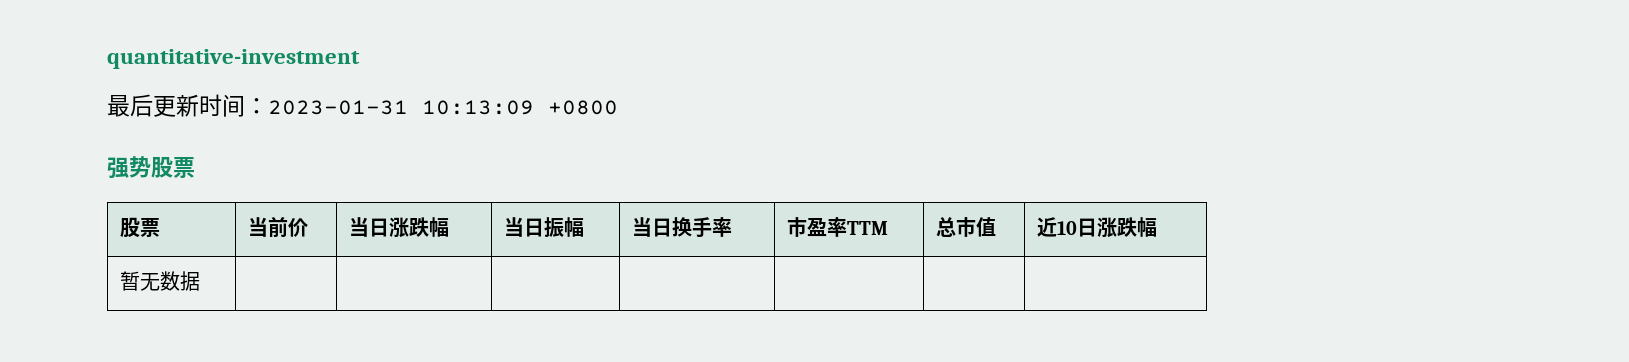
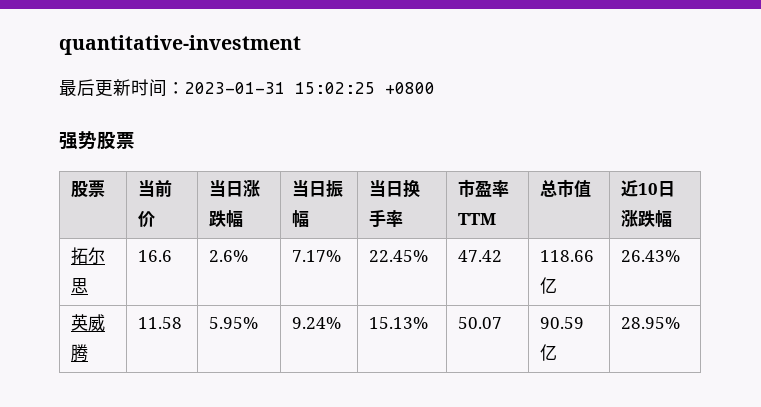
- 最后更新时间：2023-01-31 10:13:09 +0800
+ 最后更新时间：2023-01-31 15:02:25 +0800
- 暂无数据 | | | | | | |
+ 拓尔思 | 16.6 | 2.6% | 7.17% | 22.45% | 47.42 | 118.66亿 | 26.43%
+ 英威腾 | 11.58 | 5.95% | 9.24% | 15.13% | 50.07 | 90.59亿 | 28.95%

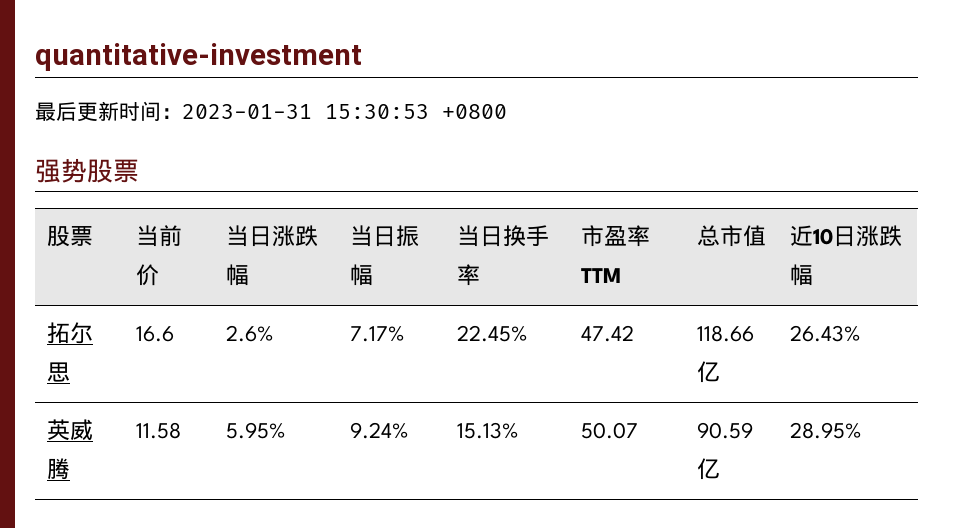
- 最后更新时间：2023-01-31 15:02:25 +0800
+ 最后更新时间：2023-01-31 15:30:53 +0800

